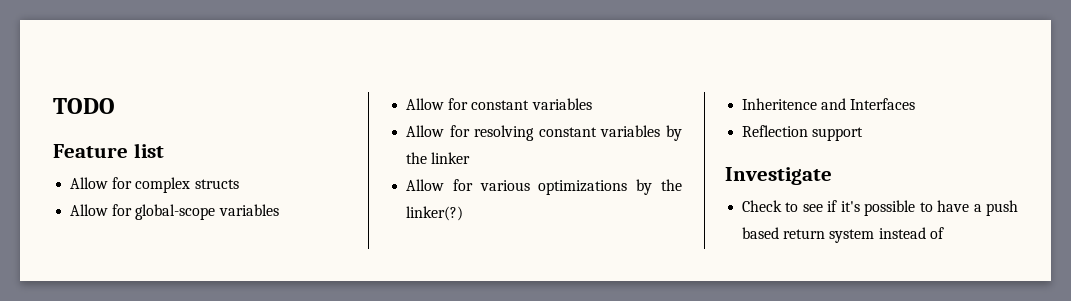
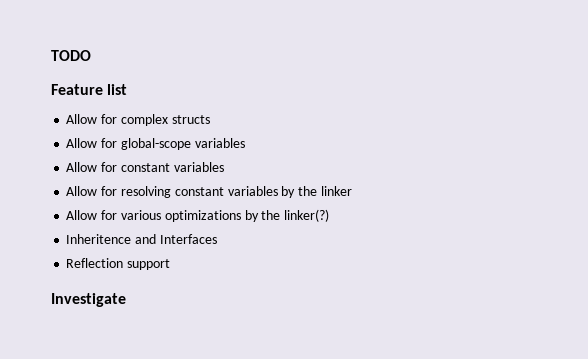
- Check to see if it's possible to have a push based return system instead of

